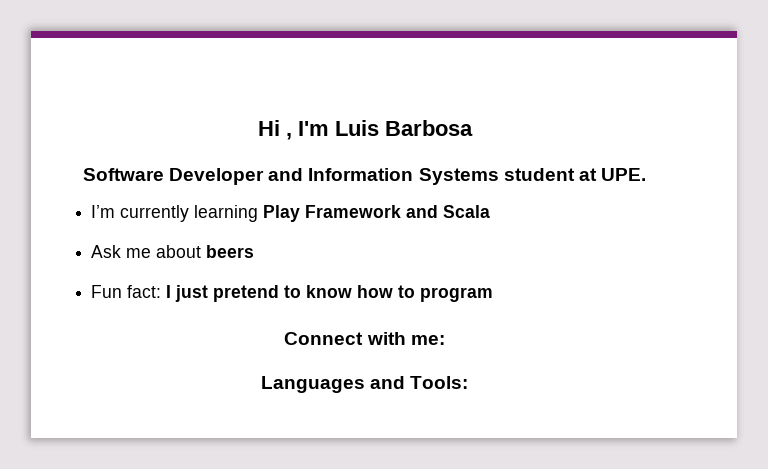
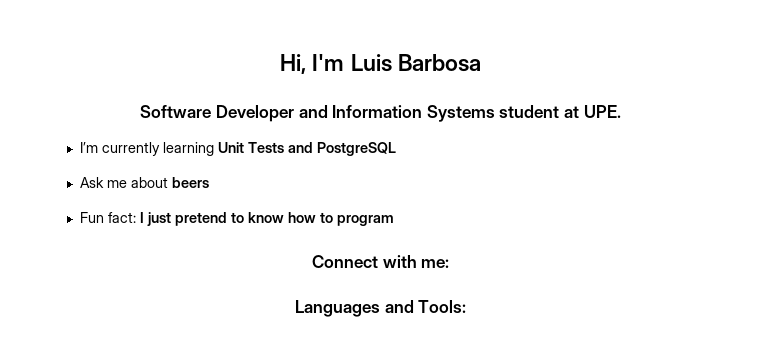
- Hi , I'm Luis Barbosa
+ Hi, I'm Luis Barbosa
- I’m currently learning Play Framework and Scala
+ I’m currently learning Unit Tests and PostgreSQL

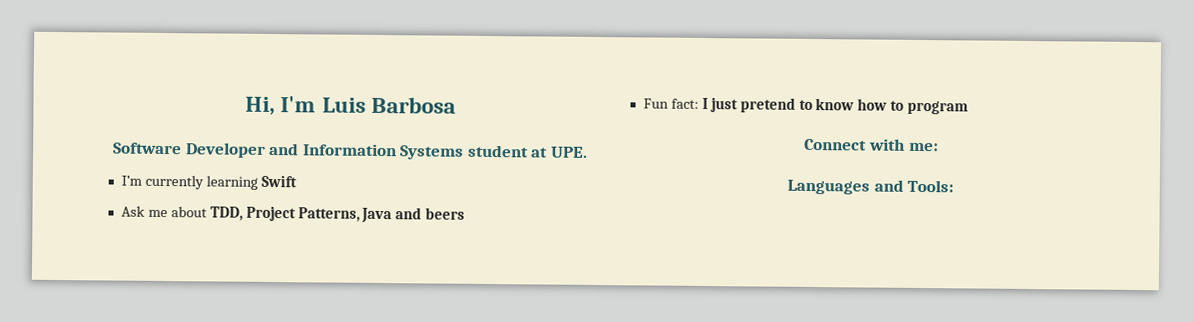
- I’m currently learning Unit Tests and PostgreSQL
+ I’m currently learning Swift
- Ask me about beers
+ Ask me about TDD, Project Patterns, Java and beers

